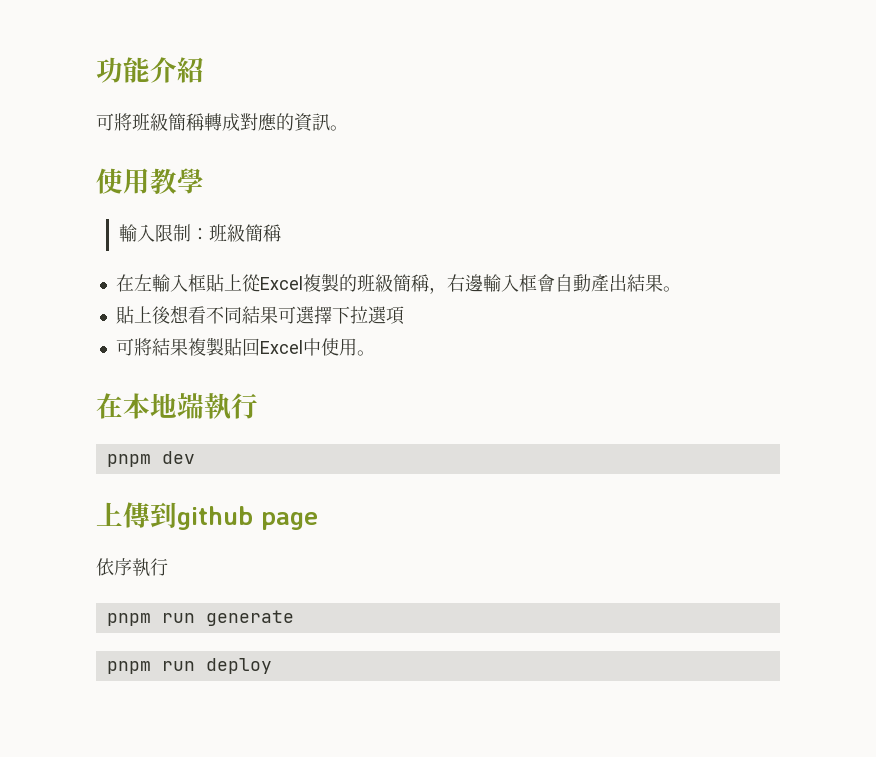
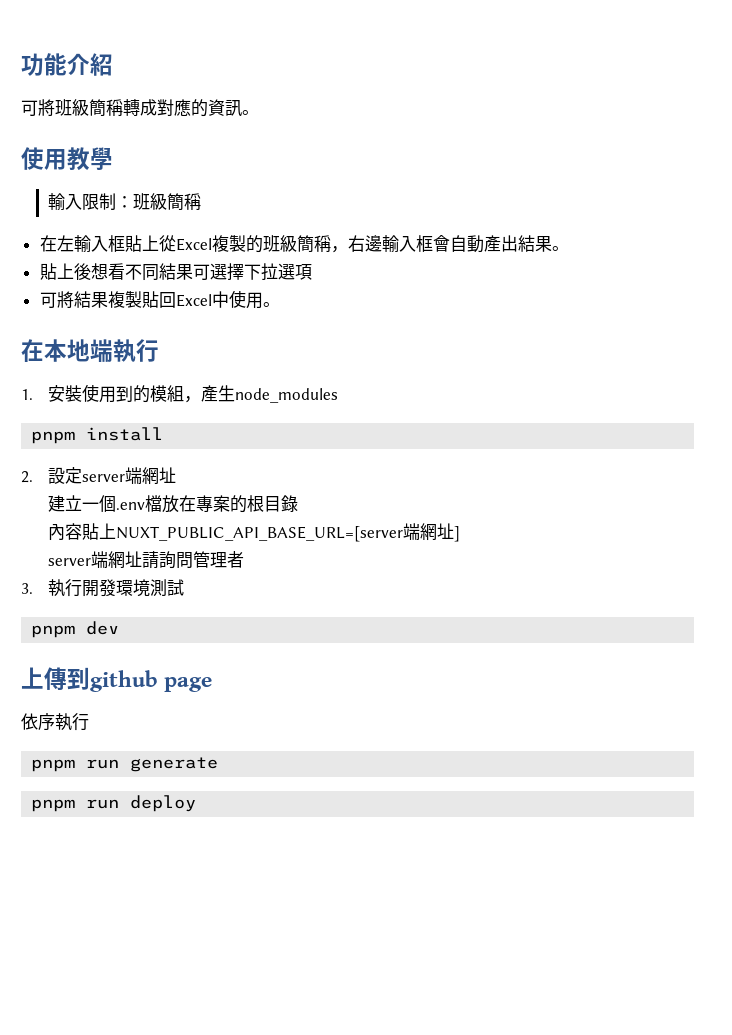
+ 1.安裝使用到的模組，產生node_modules
+ pnpm install
+ 2.設定server端網址
+ 建立一個.env檔放在專案的根目錄
+ 內容貼上NUXT_PUBLIC_API_BASE_URL=[server端網址]
+ server端網址請詢問管理者
+ 3.執行開發環境測試

